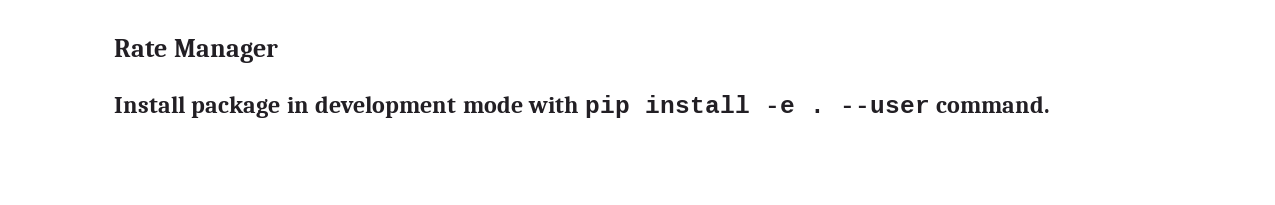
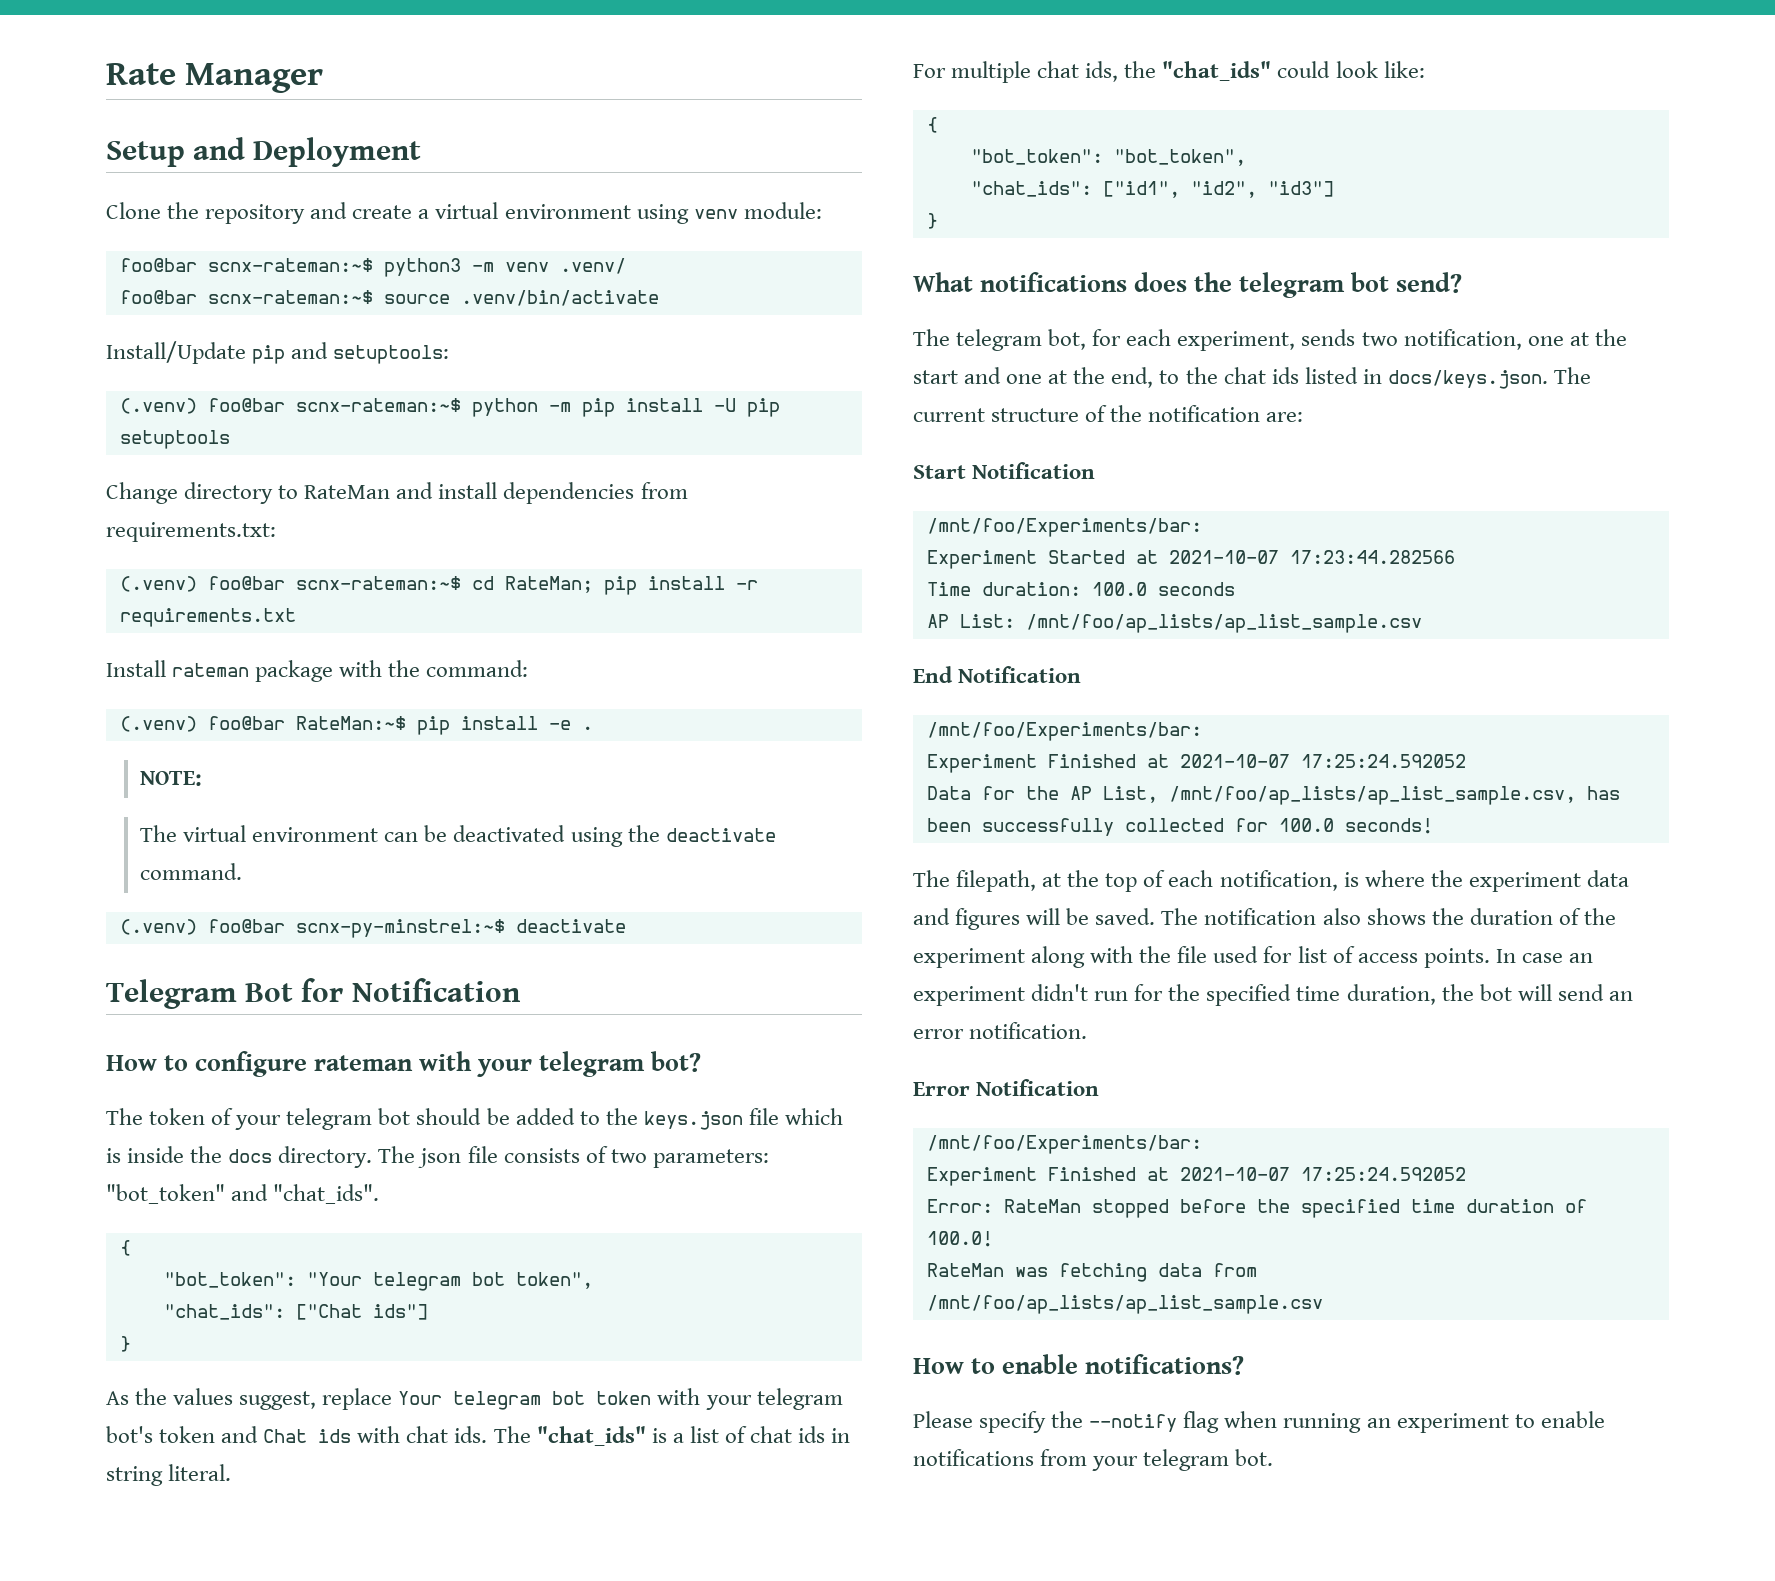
- Install package in development mode with pip install -e . --user command.
+ Setup and Deployment
+ Clone the repository and create a virtual environment using venv module:
+ foo@bar scnx-rateman:~$ python3 -m venv .venv/
+ foo@bar scnx-rateman:~$ source .venv/bin/activate
+ Install/Update pip and setuptools:
+ (.venv) foo@bar scnx-rateman:~$ python -m pip install -U pip setuptools
+ Change directory to RateMan and install dependencies from requirements.txt:
+ (.venv) foo@bar scnx-rateman:~$ cd RateMan; pip install -r requirements.txt
+ Install rateman package with the command:
+ (.venv) foo@bar RateMan:~$ pip install -e .
+ NOTE:
+ The virtual environment can be deactivated using the deactivate command.
+ (.venv) foo@bar scnx-py-minstrel:~$ deactivate
+ Telegram Bot for Notification
+ How to configure rateman with your telegram bot?
+ The token of your telegram bot should be added to the keys.json file which is inside the docs directory. The json file consists of two parameters: "bot_token" and "chat_ids".
+ {
+ "bot_token": "Your telegram bot token",
+ "chat_ids": ["Chat ids"]
+ }
+ As the values suggest, replace Your telegram bot token with your telegram bot's token and Chat ids with chat ids. The "chat_ids" is a list of chat ids in string literal.
+ For multiple chat ids, the "chat_ids" could look like:
+ {
+ "bot_token": "bot_token",
+ "chat_ids": ["id1", "id2", "id3"]
+ }
+ What notifications does the telegram bot send?
+ The telegram bot, for each experiment, sends two notification, one at the start and one at the end, to the chat ids listed in docs/keys.json. The current structure of the notification are:
+ Start Notification
+ /mnt/foo/Experiments/bar:
+ Experiment Started at 2021-10-07 17:23:44.282566
+ Time duration: 100.0 seconds
+ AP List: /mnt/foo/ap_lists/ap_list_sample.csv
+ End Notification
+ /mnt/foo/Experiments/bar:
+ Experiment Finished at 2021-10-07 17:25:24.592052
+ Data for the AP List, /mnt/foo/ap_lists/ap_list_sample.csv, has been successfully collected for 100.0 seconds!
+ The filepath, at the top of each notification, is where the experiment data and figures will be saved. The notification also shows the duration of the experiment along with the file used for list of access points. In case an experiment didn't run for the specified time duration, the bot will send an error notification.
+ Error Notification
+ /mnt/foo/Experiments/bar:
+ Experiment Finished at 2021-10-07 17:25:24.592052
+ Error: RateMan stopped before the specified time duration of 100.0!
+ RateMan was fetching data from /mnt/foo/ap_lists/ap_list_sample.csv
+ How to enable notifications?
+ Please specify the --notify flag when running an experiment to enable notifications from your telegram bot.

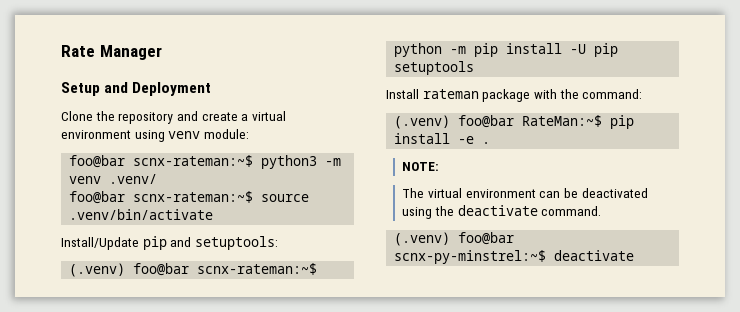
- Change directory to RateMan and install dependencies from requirements.txt:
- (.venv) foo@bar scnx-rateman:~$ cd RateMan; pip install -r requirements.txt
- Telegram Bot for Notification
- How to configure rateman with your telegram bot?
- The token of your telegram bot should be added to the keys.json file which is inside the docs directory. The json file consists of two parameters: "bot_token" and "chat_ids".
- {
- "bot_token": "Your telegram bot token",
- "chat_ids": ["Chat ids"]
- }
- As the values suggest, replace Your telegram bot token with your telegram bot's token and Chat ids with chat ids. The "chat_ids" is a list of chat ids in string literal.
- For multiple chat ids, the "chat_ids" could look like:
- {
- "bot_token": "bot_token",
- "chat_ids": ["id1", "id2", "id3"]
- }
- What notifications does the telegram bot send?
- The telegram bot, for each experiment, sends two notification, one at the start and one at the end, to the chat ids listed in docs/keys.json. The current structure of the notification are:
- Start Notification
- /mnt/foo/Experiments/bar:
- Experiment Started at 2021-10-07 17:23:44.282566
- Time duration: 100.0 seconds
- AP List: /mnt/foo/ap_lists/ap_list_sample.csv
- End Notification
- /mnt/foo/Experiments/bar:
- Experiment Finished at 2021-10-07 17:25:24.592052
- Data for the AP List, /mnt/foo/ap_lists/ap_list_sample.csv, has been successfully collected for 100.0 seconds!
- The filepath, at the top of each notification, is where the experiment data and figures will be saved. The notification also shows the duration of the experiment along with the file used for list of access points. In case an experiment didn't run for the specified time duration, the bot will send an error notification.
- Error Notification
- /mnt/foo/Experiments/bar:
- Experiment Finished at 2021-10-07 17:25:24.592052
- Error: RateMan stopped before the specified time duration of 100.0!
- RateMan was fetching data from /mnt/foo/ap_lists/ap_list_sample.csv
- How to enable notifications?
- Please specify the --notify flag when running an experiment to enable notifications from your telegram bot.

